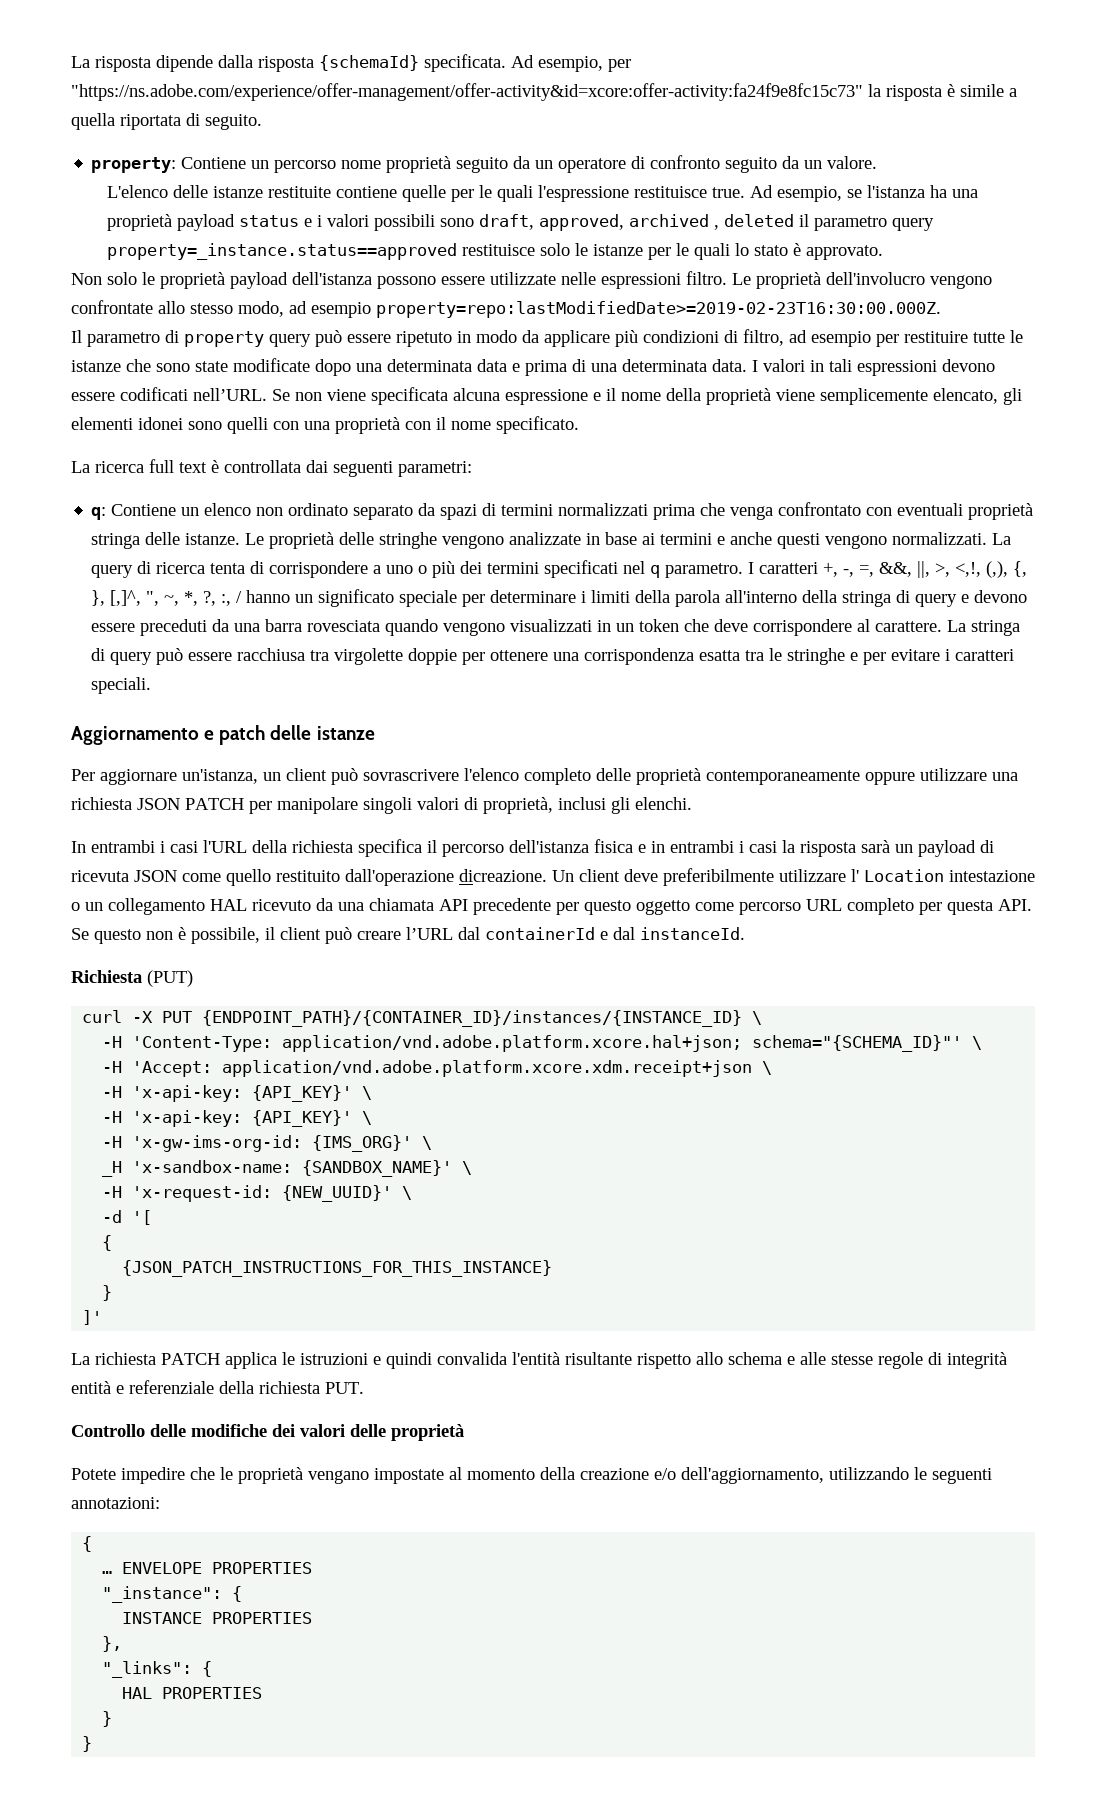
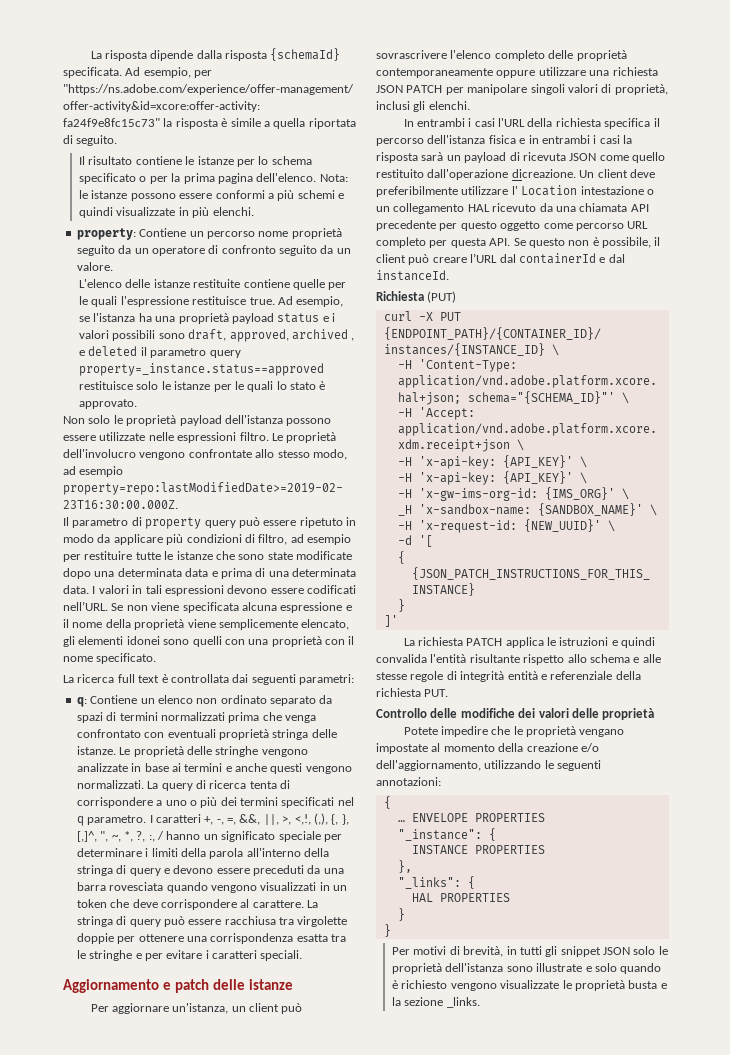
+ Il risultato contiene le istanze per lo schema specificato o per la prima pagina dell'elenco. Nota: le istanze possono essere conformi a più schemi e quindi visualizzate in più elenchi.
- Ad esempio, se l'istanza ha una proprietà payload status e i valori possibili sono draft, approved, archived , deleted il parametro query property=_instance.status==approved restituisce solo le istanze per le quali lo stato è approvato.
+ Ad esempio, se l'istanza ha una proprietà payload status e i valori possibili sono draft, approved, archived , e deleted il parametro query property=_instance.status==approved restituisce solo le istanze per le quali lo stato è approvato.
+ Per motivi di brevità, in tutti gli snippet JSON solo le proprietà dell'istanza sono illustrate e solo quando è richiesto vengono visualizzate le proprietà busta e la sezione _links.

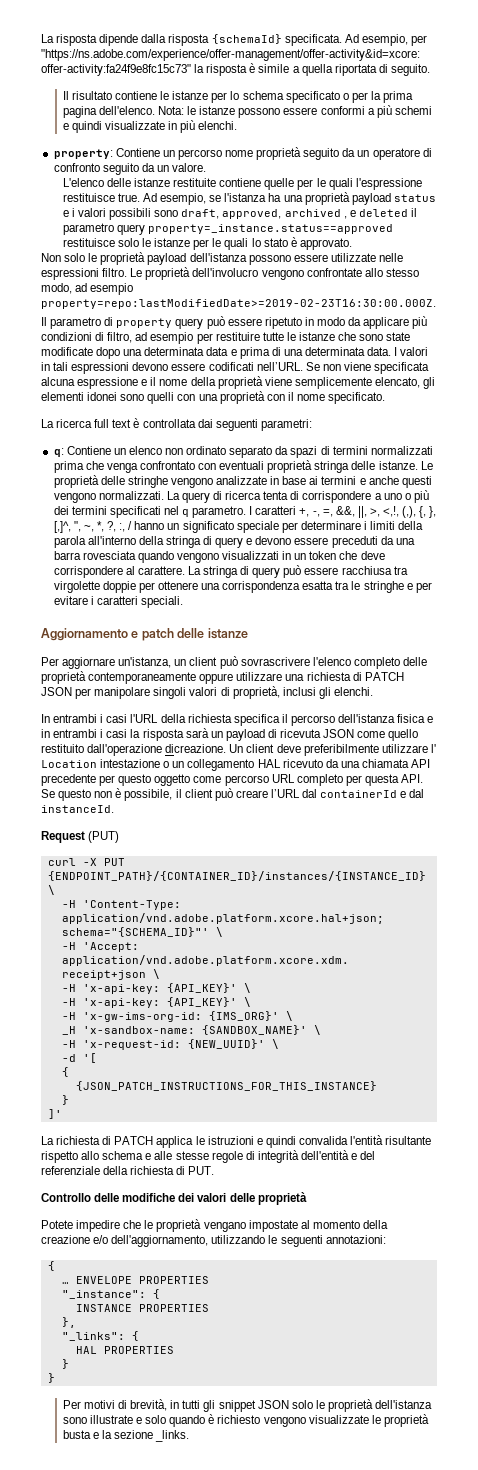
- Per aggiornare un'istanza, un client può sovrascrivere l'elenco completo delle proprietà contemporaneamente oppure utilizzare una richiesta JSON PATCH per manipolare singoli valori di proprietà, inclusi gli elenchi.
+ Per aggiornare un'istanza, un client può sovrascrivere l'elenco completo delle proprietà contemporaneamente oppure utilizzare una richiesta di PATCH JSON per manipolare singoli valori di proprietà, inclusi gli elenchi.
- Richiesta (PUT)
+ Request (PUT)
- La richiesta PATCH applica le istruzioni e quindi convalida l'entità risultante rispetto allo schema e alle stesse regole di integrità entità e referenziale della richiesta PUT.
+ La richiesta di PATCH applica le istruzioni e quindi convalida l'entità risultante rispetto allo schema e alle stesse regole di integrità dell'entità e del referenziale della richiesta di PUT.

